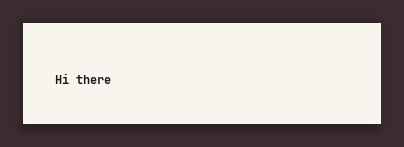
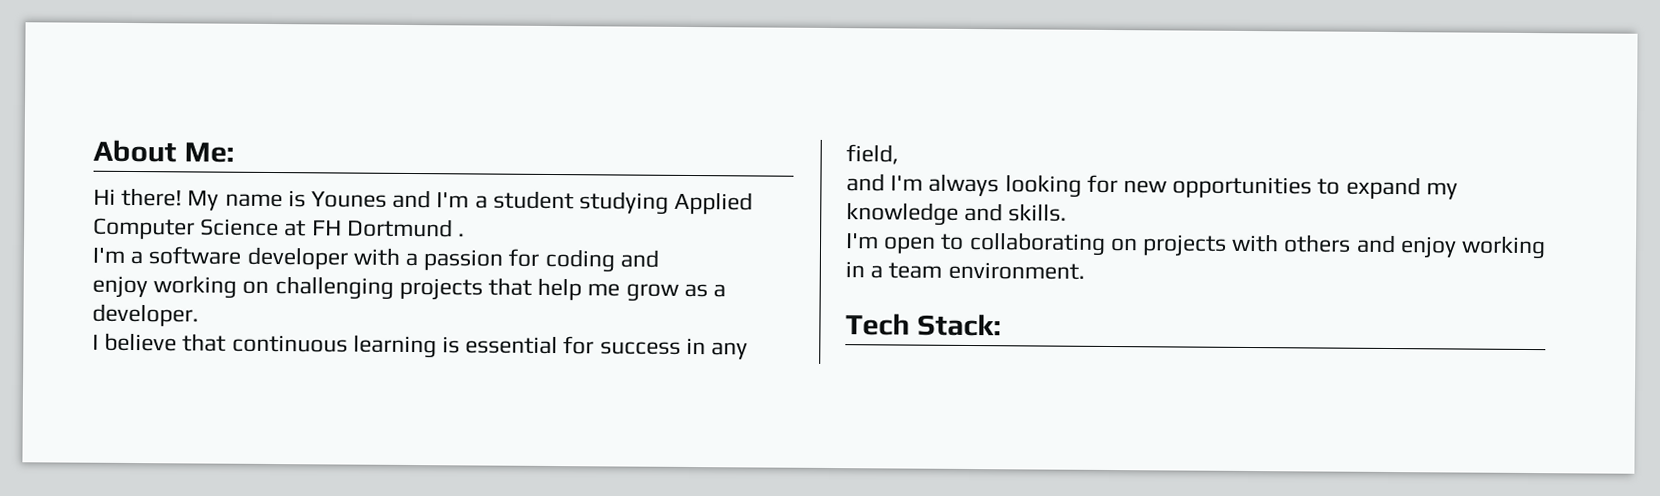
- Hi there
+ About Me:
+ Hi there! My name is Younes and I'm a student studying Applied Computer Science at FH Dortmund .
+ I'm a software developer with a passion for coding and
+ enjoy working on challenging projects that help me grow as a developer.
+ I believe that continuous learning is essential for success in any field,
+ and I'm always looking for new opportunities to expand my knowledge and skills.
+ I'm open to collaborating on projects with others and enjoy working in a team environment.
+ Tech Stack:

